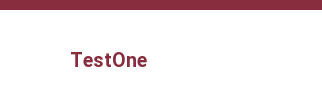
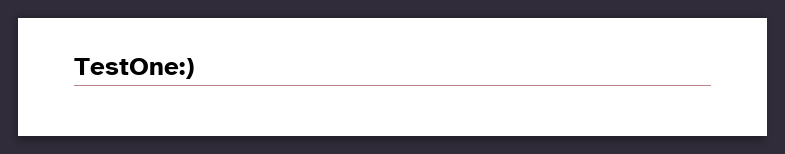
- TestOne
+ TestOne:)

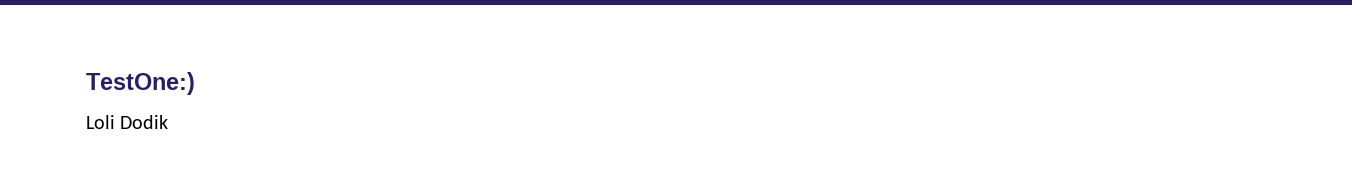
+ Loli Dodik

